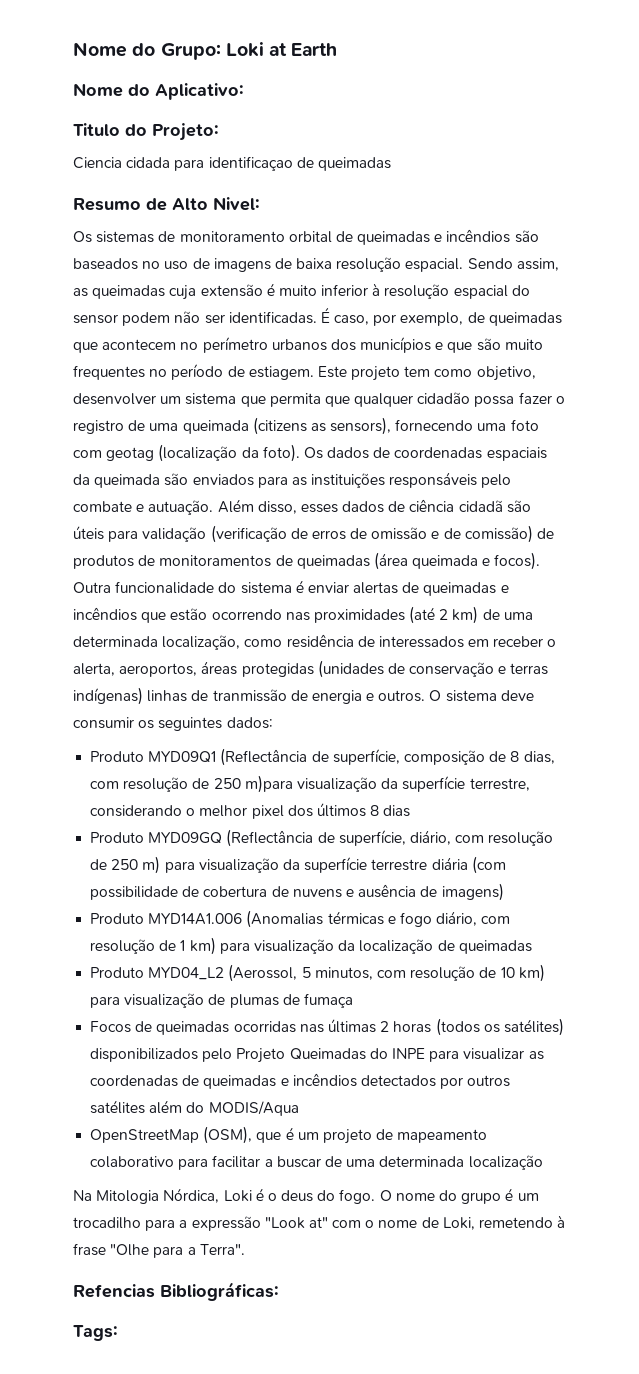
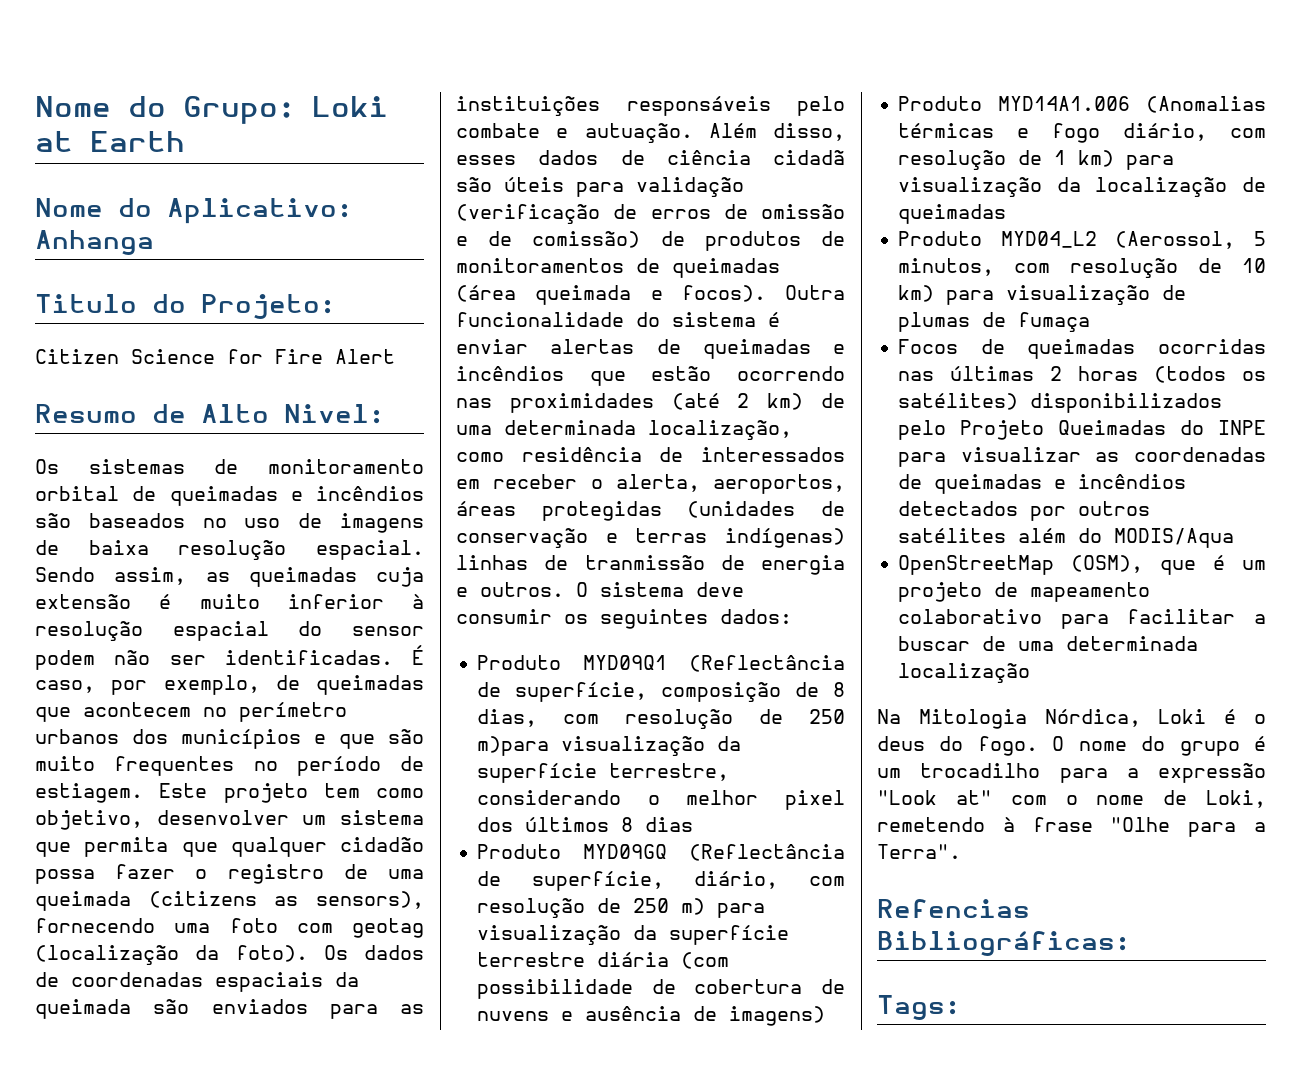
- Nome do Aplicativo:
+ Nome do Aplicativo: Anhanga
- Ciencia cidada para identificaçao de queimadas
+ Citizen Science for Fire Alert

